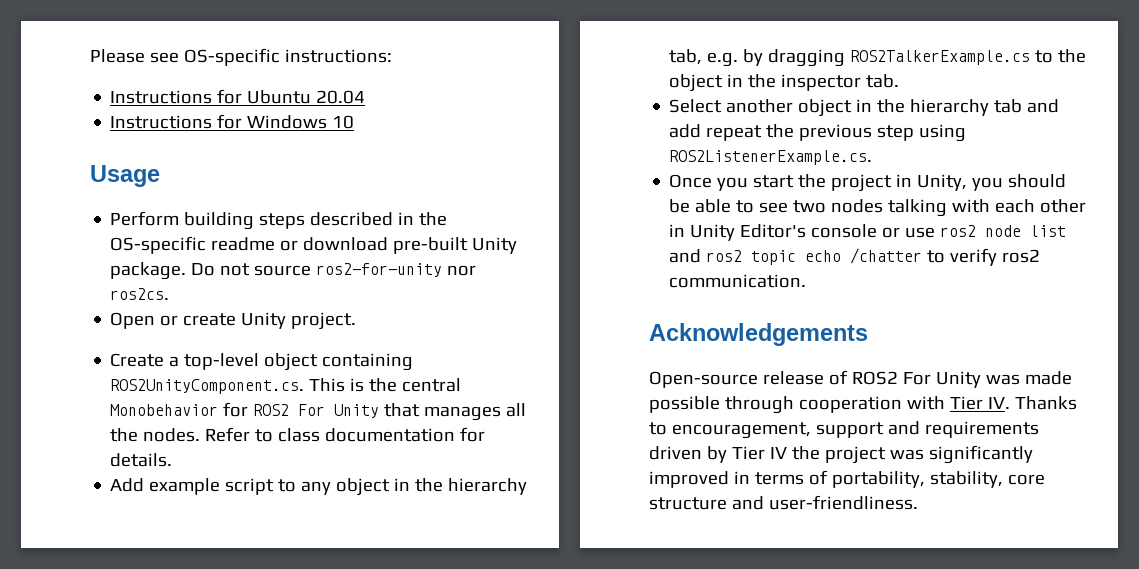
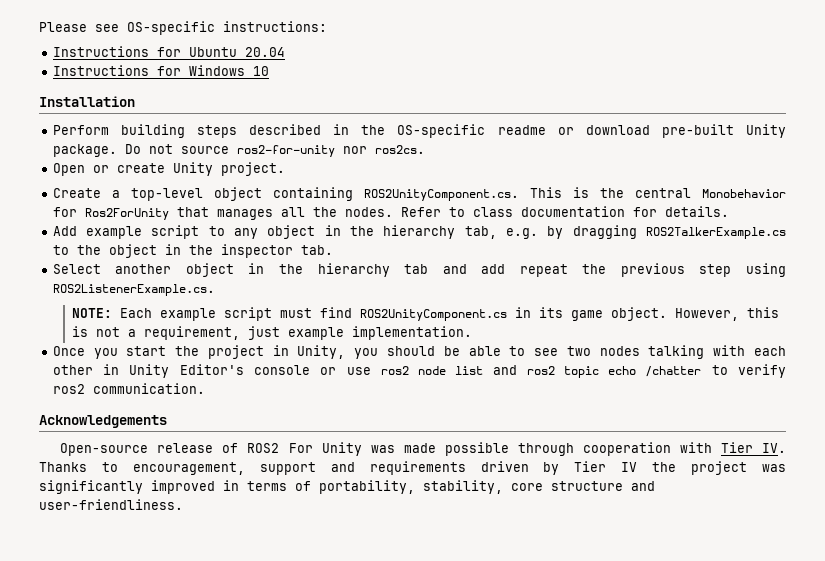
- Usage
+ Installation
- Create a top-level object containing ROS2UnityComponent.cs. This is the central Monobehavior for ROS2 For Unity that manages all the nodes.
+ Create a top-level object containing ROS2UnityComponent.cs. This is the central Monobehavior for Ros2ForUnity that manages all the nodes.
+ NOTE: Each example script must find ROS2UnityComponent.cs in its game object. However, this is not a requirement, just example implementation.

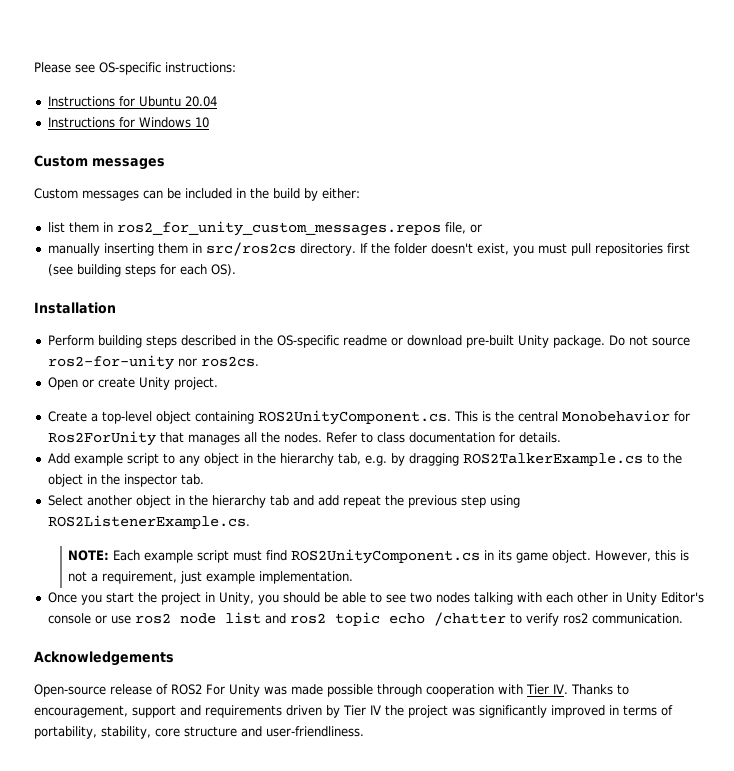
  Instructions for Windows 10
+ Custom messages
+ Custom messages can be included in the build by either:
+ list them in ros2_for_unity_custom_messages.repos file, or
+ manually inserting them in src/ros2cs directory. If the folder doesn't exist, you must pull repositories first (see building steps for each OS).

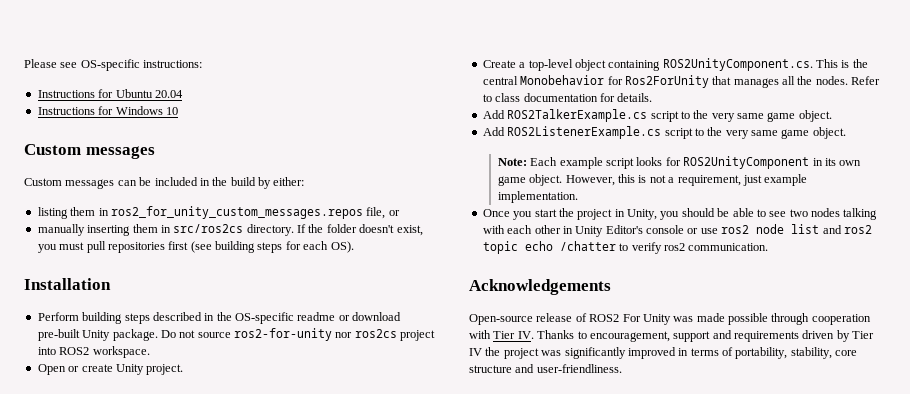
- list them in ros2_for_unity_custom_messages.repos file, or
+ listing them in ros2_for_unity_custom_messages.repos file, or
- Do not source ros2-for-unity nor ros2cs.
+ Do not source ros2-for-unity nor ros2cs project into ROS2 workspace.
- Add example script to any object in the hierarchy tab, e.g. by dragging ROS2TalkerExample.cs to the object in the inspector tab.
- Select another object in the hierarchy tab and add repeat the previous step using ROS2ListenerExample.cs.
- NOTE: Each example script must find ROS2UnityComponent.cs in its game object.
+ Add ROS2TalkerExample.cs script to the very same game object.
+ Add ROS2ListenerExample.cs script to the very same game object.
+ Note: Each example script looks for ROS2UnityComponent in its own game object.

